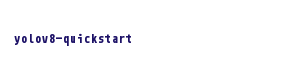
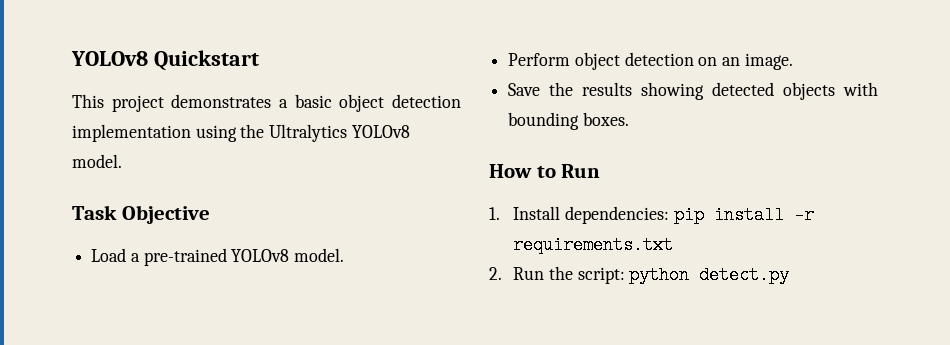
- yolov8-quickstart
+ YOLOv8 Quickstart
+ This project demonstrates a basic object detection implementation using the Ultralytics YOLOv8 model.
+ Task Objective
+ Load a pre-trained YOLOv8 model.
+ Perform object detection on an image.
+ Save the results showing detected objects with bounding boxes.
+ How to Run
+ 1. Install dependencies: pip install -r requirements.txt
+ 2. Run the script: python detect.py

